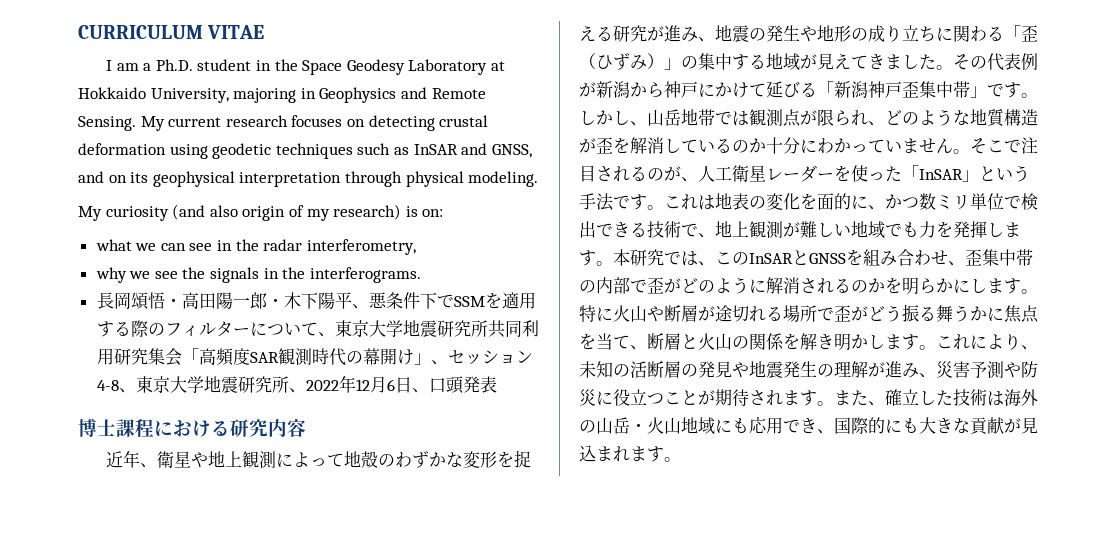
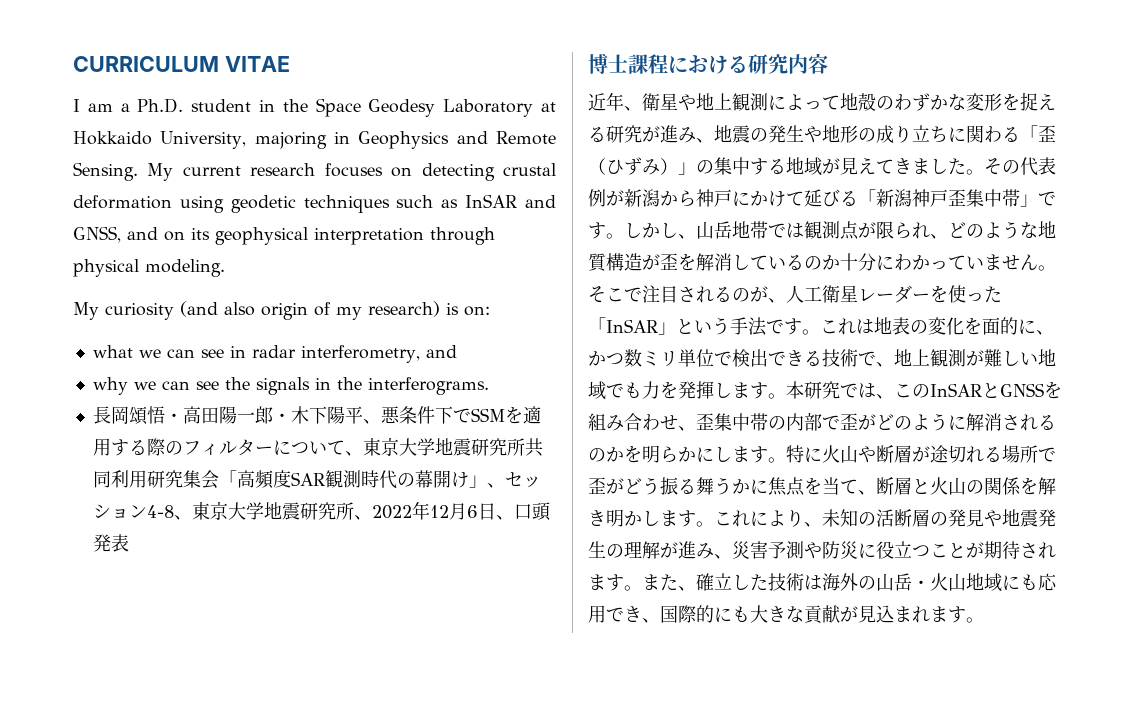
- what we can see in the radar interferometry,
+ what we can see in radar interferometry, and
- why we see the signals in the interferograms.
+ why we can see the signals in the interferograms.

